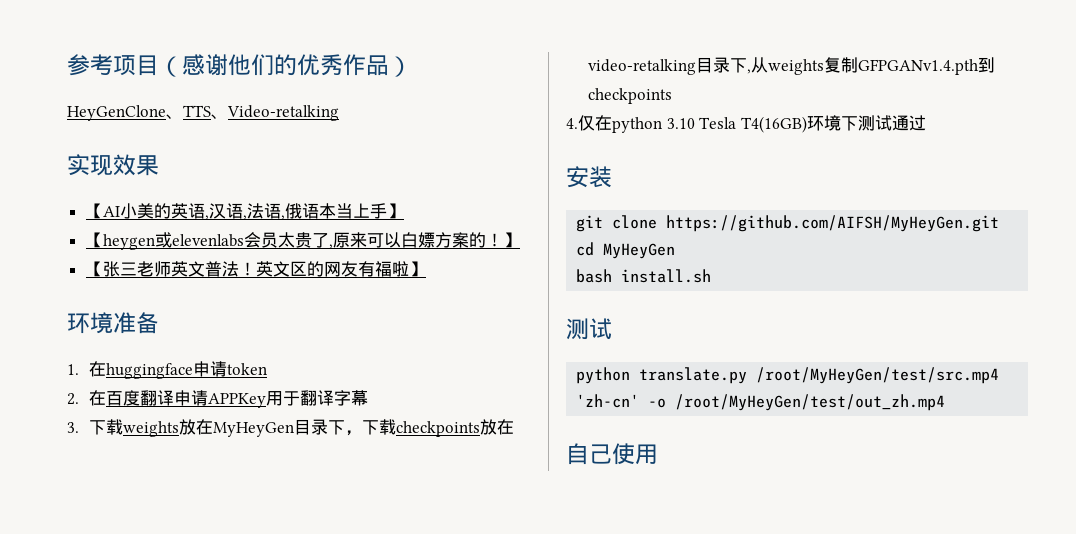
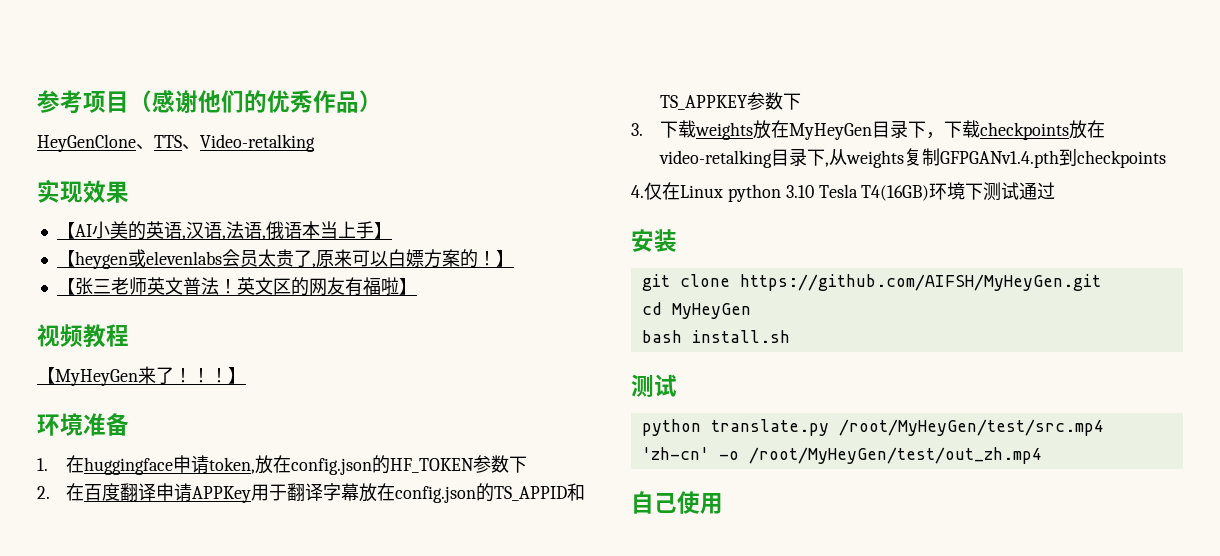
+ 视频教程
+ 【MyHeyGen来了！！！】
- 1.在huggingface申请token
+ 1.在huggingface申请token,放在config.json的HF_TOKEN参数下
- 2.在百度翻译申请APPKey用于翻译字幕
+ 2.在百度翻译申请APPKey用于翻译字幕放在config.json的TS_APPID和TS_APPKEY参数下
- 4.仅在python 3.10 Tesla T4(16GB)环境下测试通过
+ 4.仅在Linux python 3.10 Tesla T4(16GB)环境下测试通过

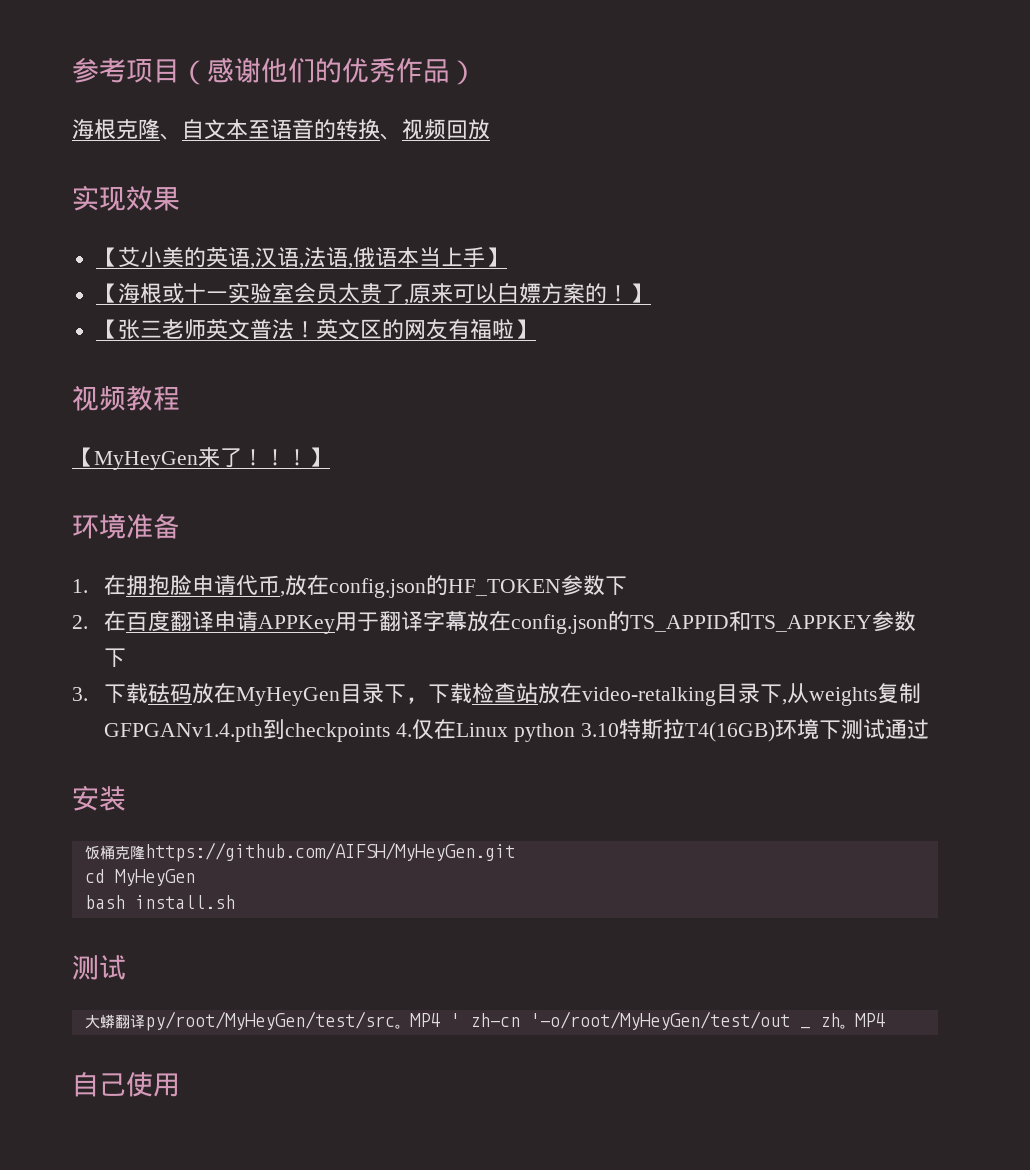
- HeyGenClone、TTS、Video-retalking
+ 海根克隆、自文本至语音的转换、视频回放
- 【AI小美的英语,汉语,法语,俄语本当上手】
+ 【艾小美的英语,汉语,法语,俄语本当上手】
- 【heygen或elevenlabs会员太贵了,原来可以白嫖方案的！
+ 【海根或十一实验室会员太贵了,原来可以白嫖方案的！
- 1.在huggingface申请token,放在config.json的HF_TOKEN参数下
+ 1.在拥抱脸申请代币,放在config.json的HF_TOKEN参数下
- 3.下载weights放在MyHeyGen目录下，下载checkpoints放在video-retalking目录下,从weights复制GFPGANv1.4.pth到checkpoints
- 4.仅在Linux python 3.10 Tesla T4(16GB)环境下测试通过
+ 3.下载砝码放在MyHeyGen目录下，下载检查站放在video-retalking目录下,从weights复制GFPGANv1.4.pth到checkpoints 4.仅在Linux python 3.10特斯拉T4(16GB)环境下测试通过
- git clone https://github.com/AIFSH/MyHeyGen.git
+ 饭桶克隆https://github.com/AIFSH/MyHeyGen.git
- python translate.py /root/MyHeyGen/test/src.mp4 'zh-cn' -o /root/MyHeyGen/test/out_zh.mp4
+ 大蟒翻译py/root/MyHeyGen/test/src。MP4 ' zh-cn '-o/root/MyHeyGen/test/out _ zh。MP4

